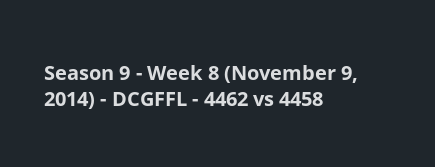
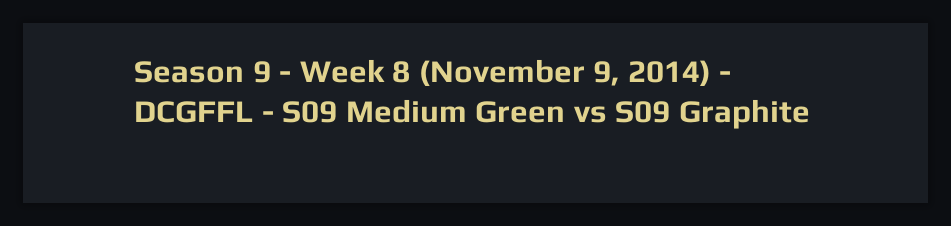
- Season 9 - Week 8 (November 9, 2014) - DCGFFL - 4462 vs 4458
+ Season 9 - Week 8 (November 9, 2014) - DCGFFL - S09 Medium Green vs S09 Graphite

